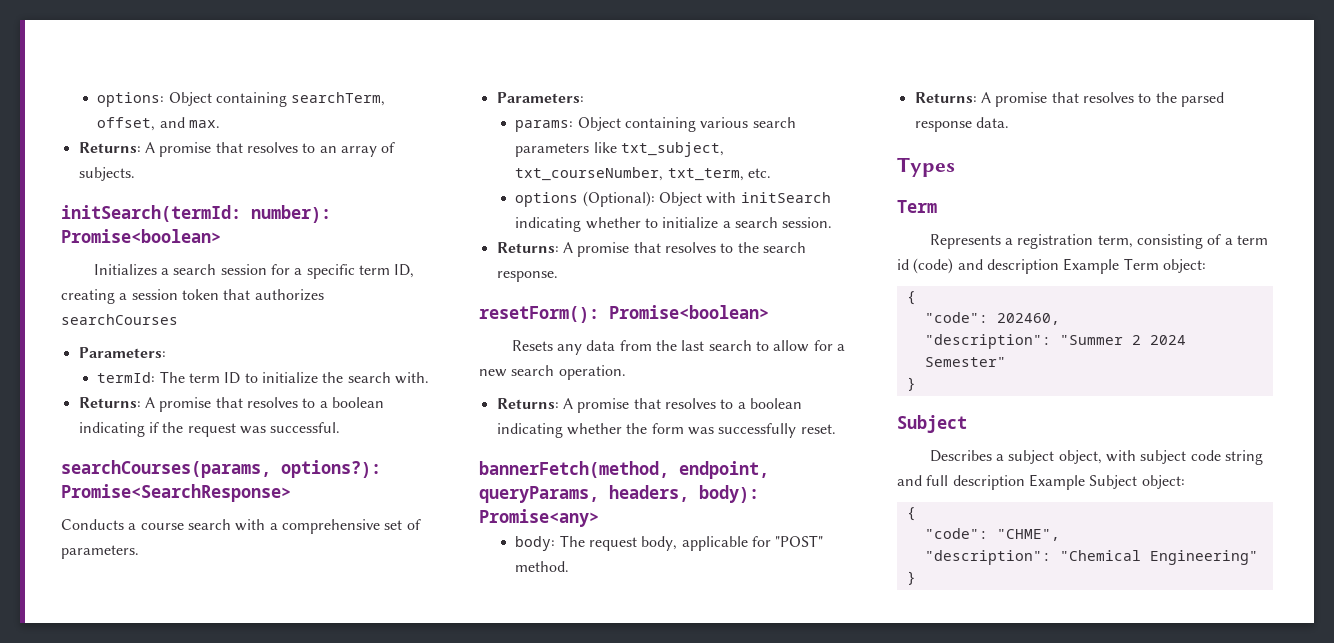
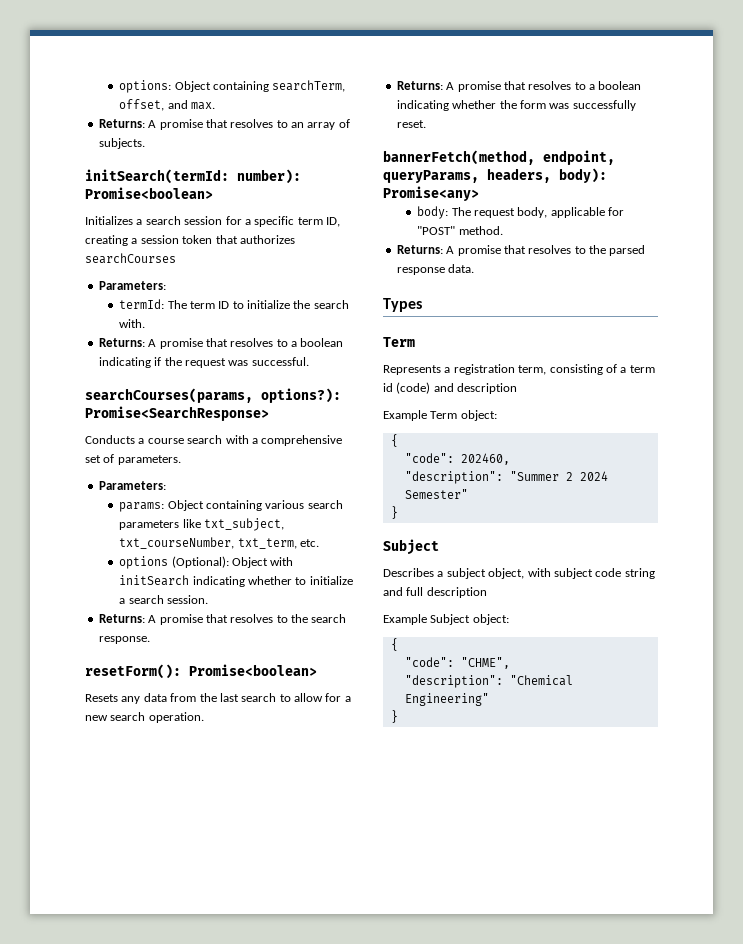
- Represents a registration term, consisting of a term id (code) and description Example Term object:
+ Represents a registration term, consisting of a term id (code) and description
+ Example Term object:
- Describes a subject object, with subject code string and full description Example Subject object:
+ Describes a subject object, with subject code string and full description
+ Example Subject object:

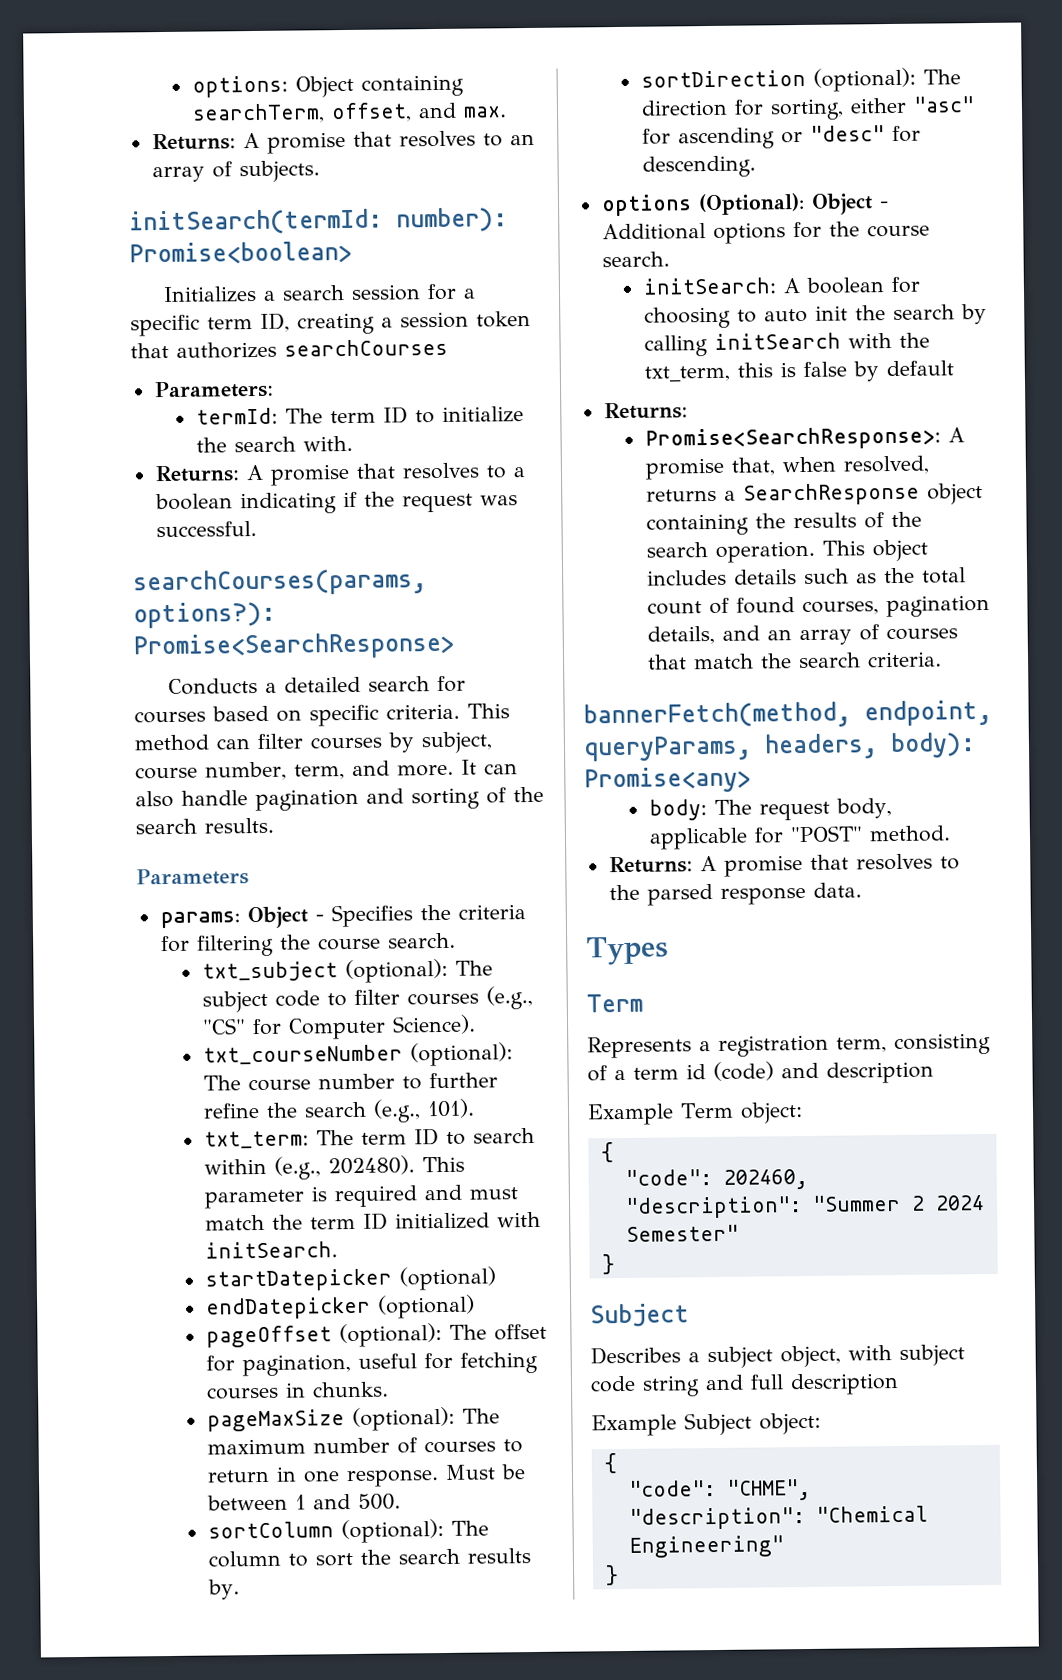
- Conducts a course search with a comprehensive set of parameters.
- Parameters:
- params: Object containing various search parameters like txt_subject, txt_courseNumber, txt_term, etc.
- options (Optional): Object with initSearch indicating whether to initialize a search session.
- Returns: A promise that resolves to the search response.
- resetForm(): Promise<boolean>
- Resets any data from the last search to allow for a new search operation.
- Returns: A promise that resolves to a boolean indicating whether the form was successfully reset.
+ Conducts a detailed search for courses based on specific criteria. This method can filter courses by subject, course number, term, and more. It can also handle pagination and sorting of the search results.
+ Parameters
+ params: Object - Specifies the criteria for filtering the course search.
+ txt_subject (optional): The subject code to filter courses (e.g., "CS" for Computer Science).
+ txt_courseNumber (optional): The course number to further refine the search (e.g., 101).
+ txt_term: The term ID to search within (e.g., 202480). This parameter is required and must match the term ID initialized with initSearch.
+ startDatepicker (optional)
+ endDatepicker (optional)
+ pageOffset (optional): The offset for pagination, useful for fetching courses in chunks.
+ pageMaxSize (optional): The maximum number of courses to return in one response. Must be between 1 and 500.
+ sortColumn (optional): The column to sort the search results by.
+ sortDirection (optional): The direction for sorting, either "asc" for ascending or "desc" for descending.
+ options (Optional): Object - Additional options for the course search.
+ initSearch: A boolean for choosing to auto init the search by calling initSearch with the txt_term, this is false by default
+ Returns:
+ Promise<SearchResponse>: A promise that, when resolved, returns a SearchResponse object containing the results of the search operation. This object includes details such as the total count of found courses, pagination details, and an array of courses that match the search criteria.

